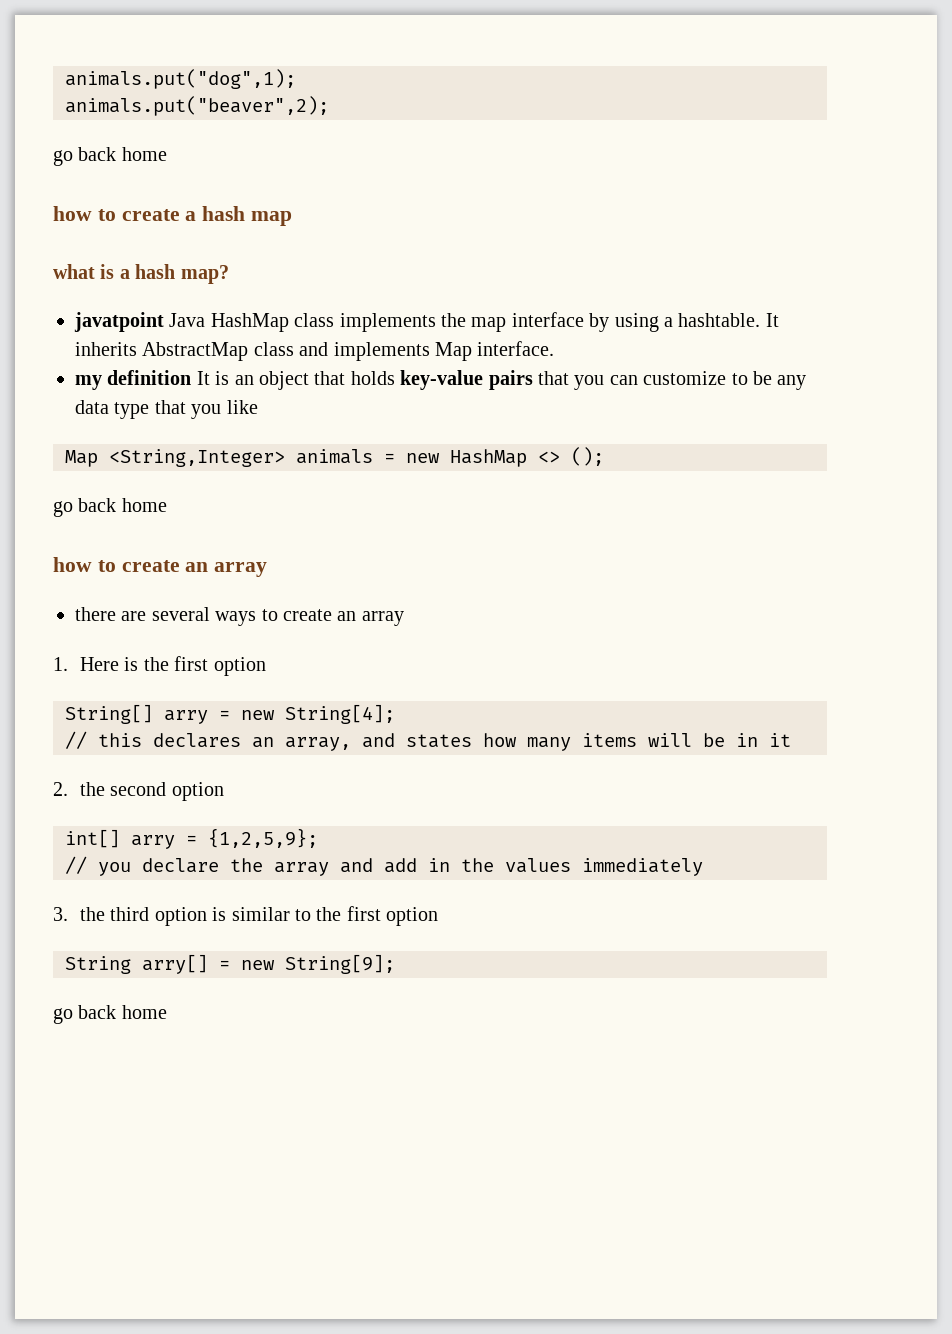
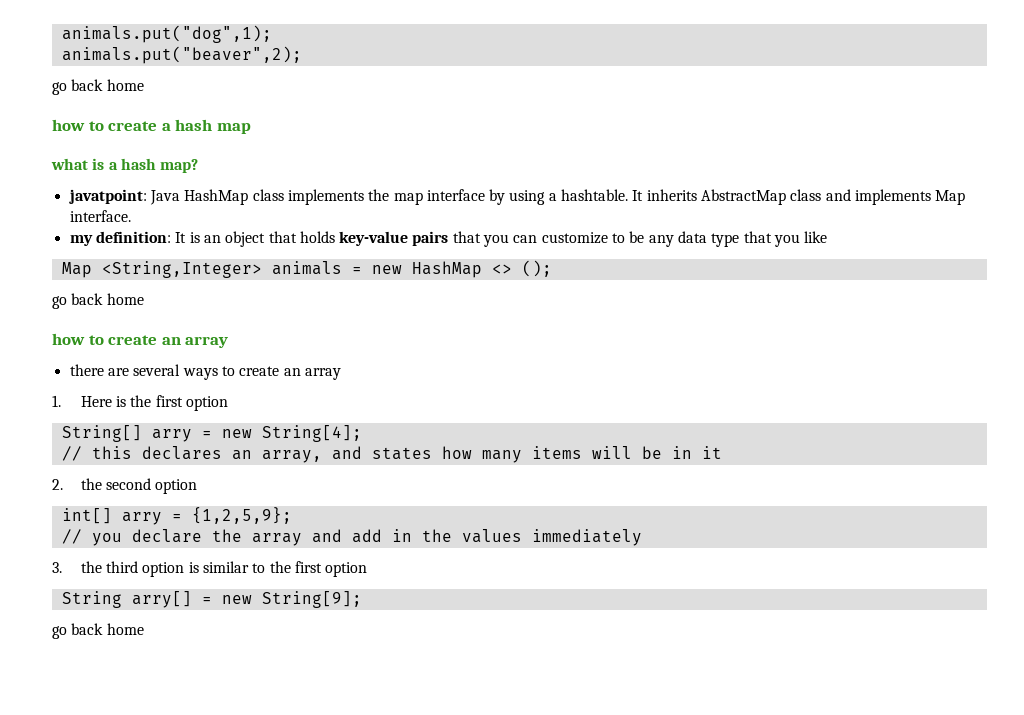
- javatpoint Java HashMap class implements the map interface by using a hashtable.
+ javatpoint: Java HashMap class implements the map interface by using a hashtable.
- my definition It is an object that holds key-value pairs that you can customize to be any data type that you like
+ my definition: It is an object that holds key-value pairs that you can customize to be any data type that you like

